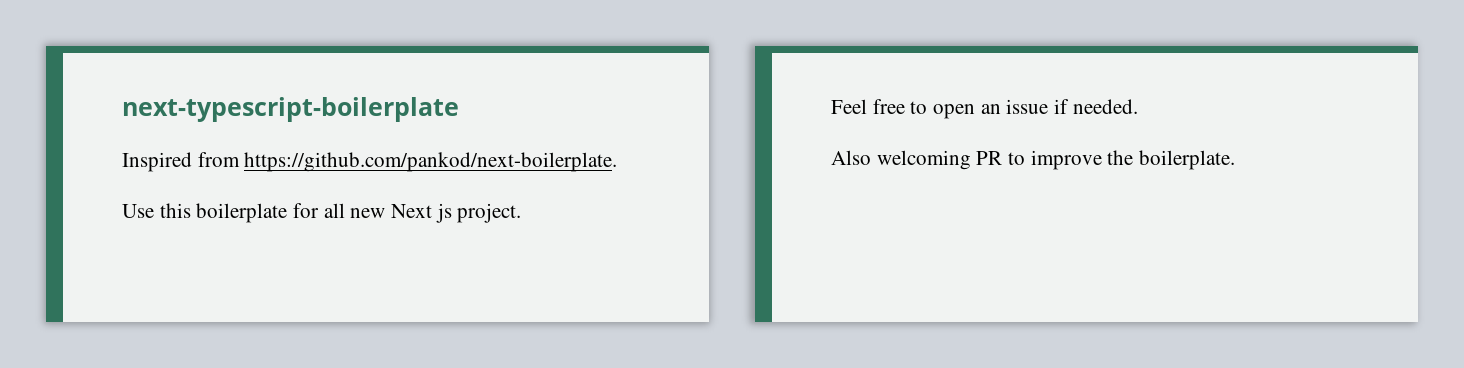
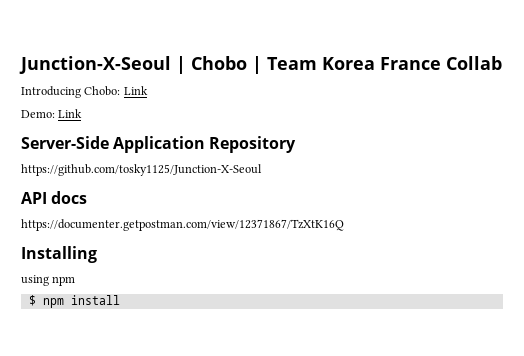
- next-typescript-boilerplate
- Inspired from https://github.com/pankod/next-boilerplate.
- Use this boilerplate for all new Next js project.
- Feel free to open an issue if needed.
- Also welcoming PR to improve the boilerplate.
+ Junction-X-Seoul | Chobo | Team Korea France Collab
+ Introducing Chobo: Link
+ Demo: Link
+ Server-Side Application Repository
+ https://github.com/tosky1125/Junction-X-Seoul
+ API docs
+ https://documenter.getpostman.com/view/12371867/TzXtK16Q
+ Installing
+ using npm
+ $ npm install

